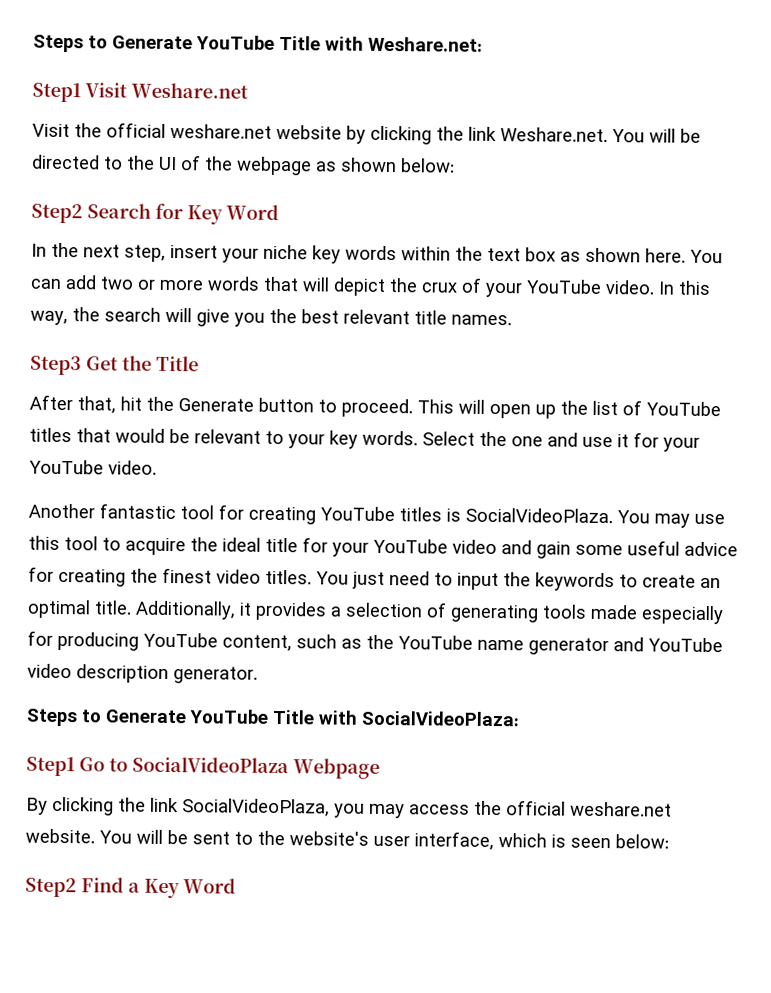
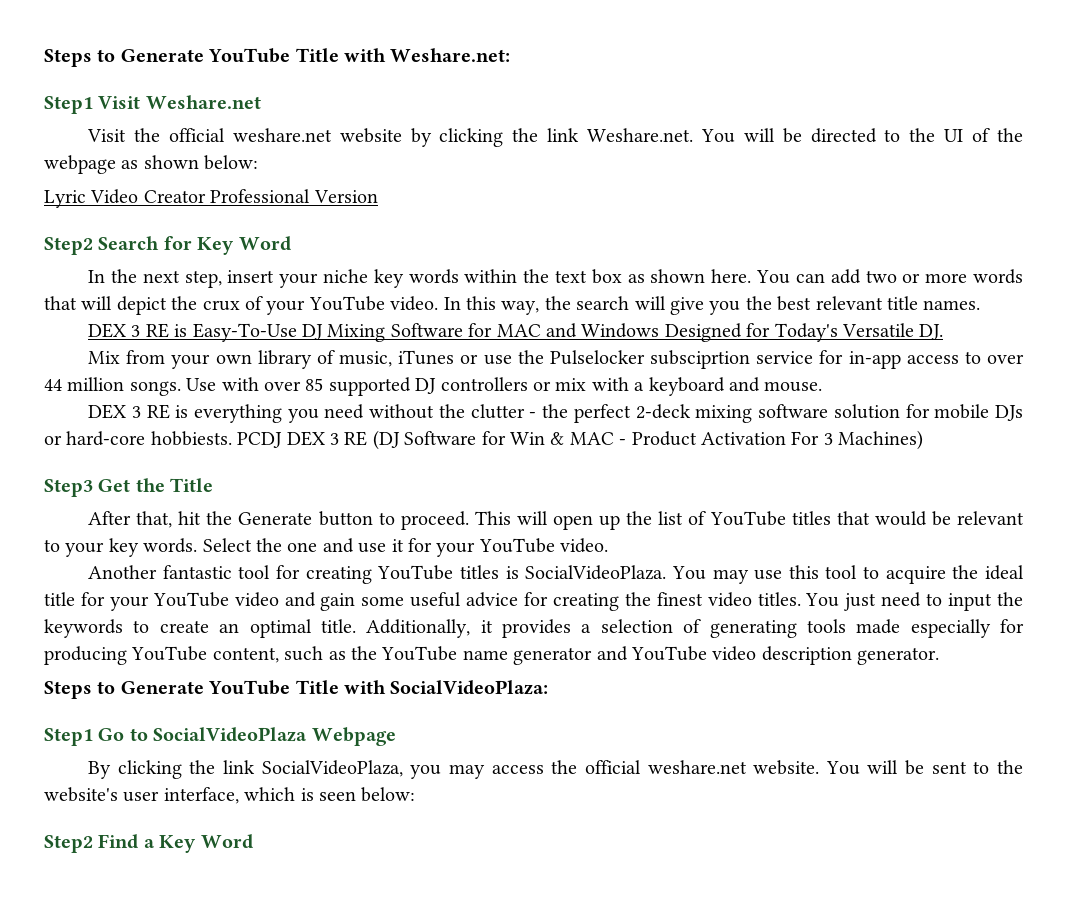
+ Lyric Video Creator Professional Version
+ DEX 3 RE is Easy-To-Use DJ Mixing Software for MAC and Windows Designed for Today's Versatile DJ.
+ Mix from your own library of music, iTunes or use the Pulselocker subsciprtion service for in-app access to over 44 million songs. Use with over 85 supported DJ controllers or mix with a keyboard and mouse.
+ DEX 3 RE is everything you need without the clutter - the perfect 2-deck mixing software solution for mobile DJs or hard-core hobbiests. PCDJ DEX 3 RE (DJ Software for Win & MAC - Product Activation For 3 Machines)

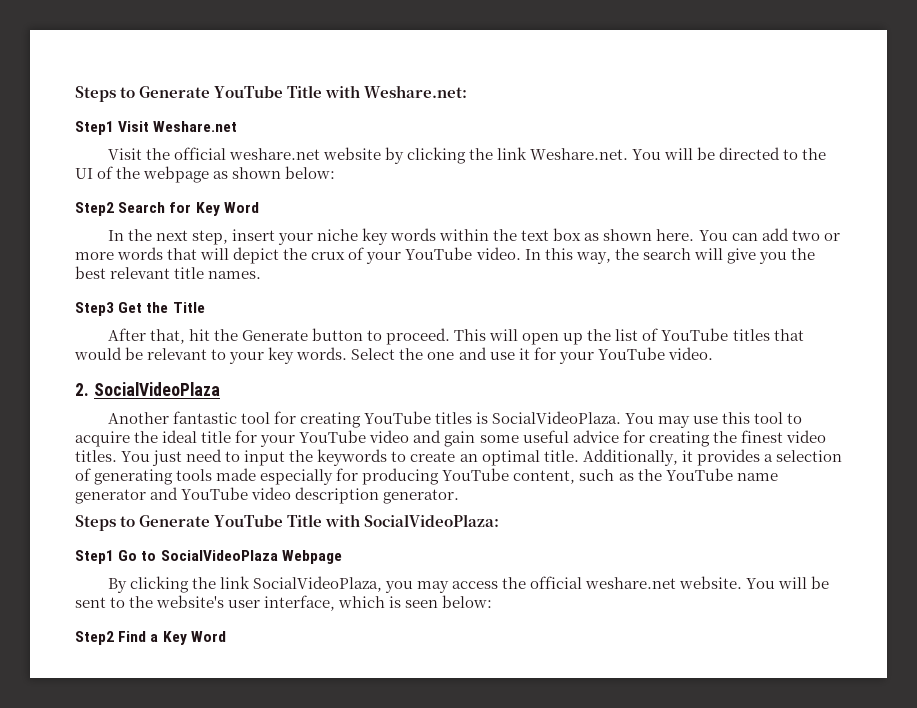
- Lyric Video Creator Professional Version
- DEX 3 RE is Easy-To-Use DJ Mixing Software for MAC and Windows Designed for Today's Versatile DJ.
- Mix from your own library of music, iTunes or use the Pulselocker subsciprtion service for in-app access to over 44 million songs. Use with over 85 supported DJ controllers or mix with a keyboard and mouse.
- DEX 3 RE is everything you need without the clutter - the perfect 2-deck mixing software solution for mobile DJs or hard-core hobbiests. PCDJ DEX 3 RE (DJ Software for Win & MAC - Product Activation For 3 Machines)
+ 2. SocialVideoPlaza

